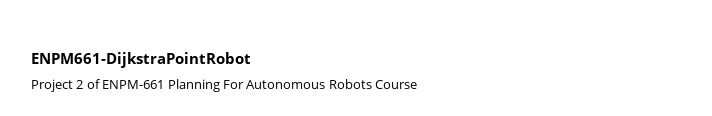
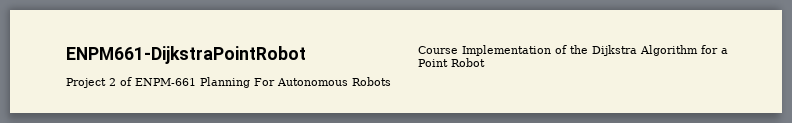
- Project 2 of ENPM-661 Planning For Autonomous Robots Course
+ Project 2 of ENPM-661 Planning For Autonomous Robots Course Implementation of the Dijkstra Algorithm for a Point Robot

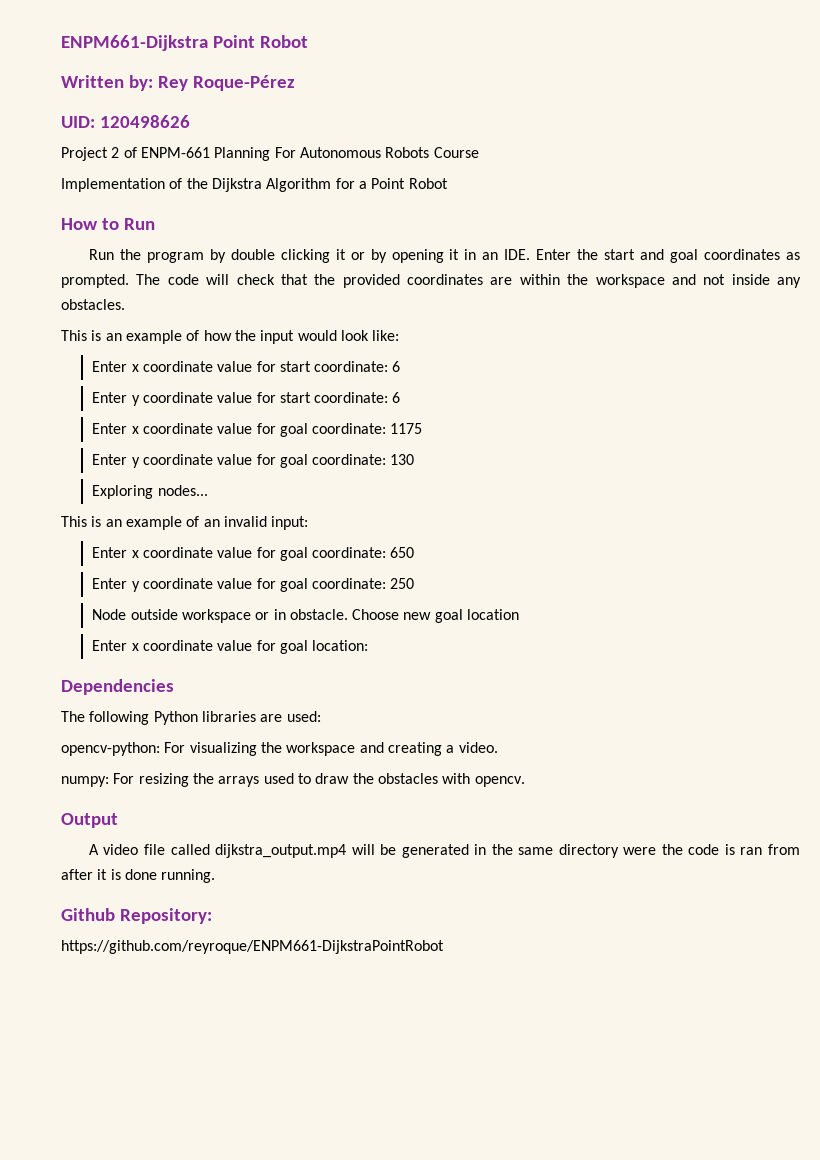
- ENPM661-DijkstraPointRobot
+ ENPM661-Dijkstra Point Robot
+ Written by: Rey Roque-Pérez
+ UID: 120498626
- Project 2 of ENPM-661 Planning For Autonomous Robots Course Implementation of the Dijkstra Algorithm for a Point Robot
+ Project 2 of ENPM-661 Planning For Autonomous Robots Course
+ Implementation of the Dijkstra Algorithm for a Point Robot
+ How to Run
+ Run the program by double clicking it or by opening it in an IDE. Enter the start and goal coordinates as prompted. The code will check that the provided coordinates are within the workspace and not inside any obstacles.
+ This is an example of how the input would look like:
+ Enter x coordinate value for start coordinate: 6
+ Enter y coordinate value for start coordinate: 6
+ Enter x coordinate value for goal coordinate: 1175
+ Enter y coordinate value for goal coordinate: 130
+ Exploring nodes...
+ This is an example of an invalid input:
+ Enter x coordinate value for goal coordinate: 650
+ Enter y coordinate value for goal coordinate: 250
+ Node outside workspace or in obstacle. Choose new goal location
+ Enter x coordinate value for goal location:
+ Dependencies
+ The following Python libraries are used:
+ opencv-python: For visualizing the workspace and creating a video.
+ numpy: For resizing the arrays used to draw the obstacles with opencv.
+ Output
+ A video file called dijkstra_output.mp4 will be generated in the same directory were the code is ran from after it is done running.
+ Github Repository:
+ https://github.com/reyroque/ENPM661-DijkstraPointRobot

